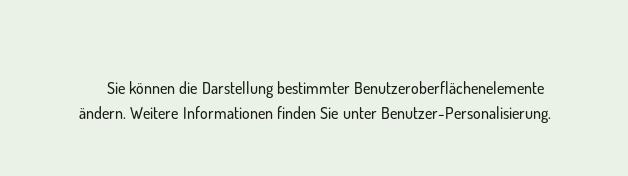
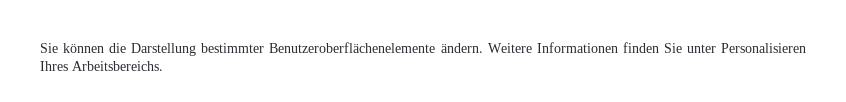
- Weitere Informationen finden Sie unter Benutzer-Personalisierung.
+ Weitere Informationen finden Sie unter Personalisieren Ihres Arbeitsbereichs.

